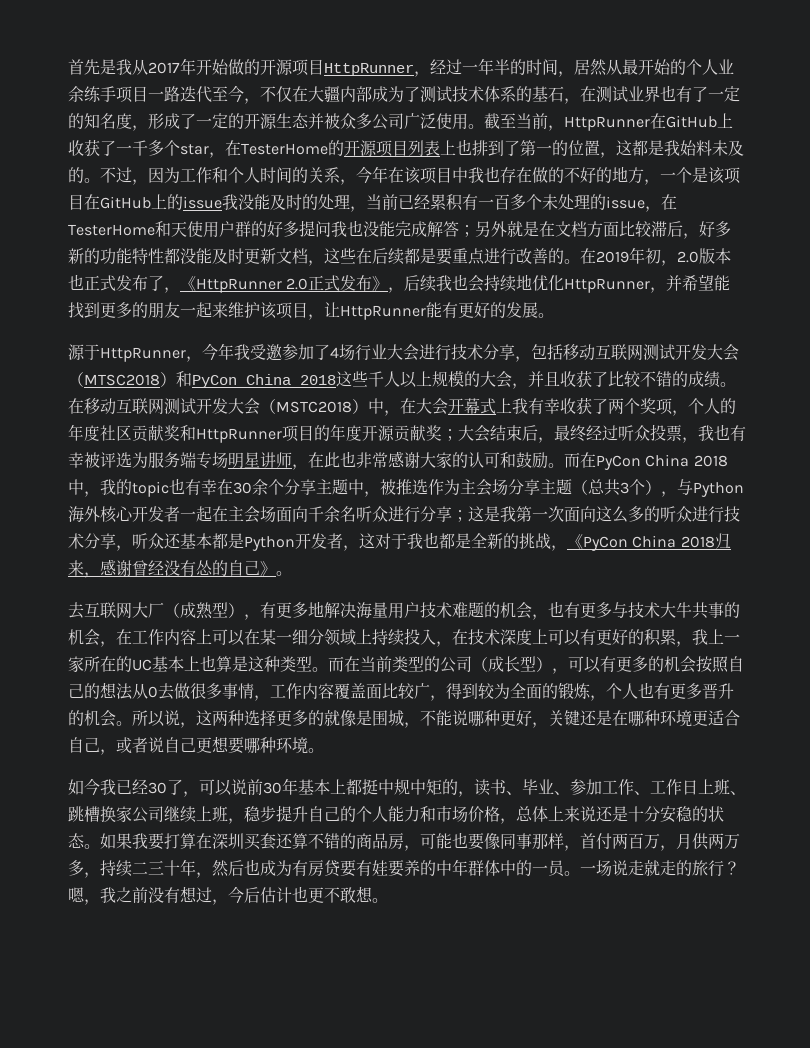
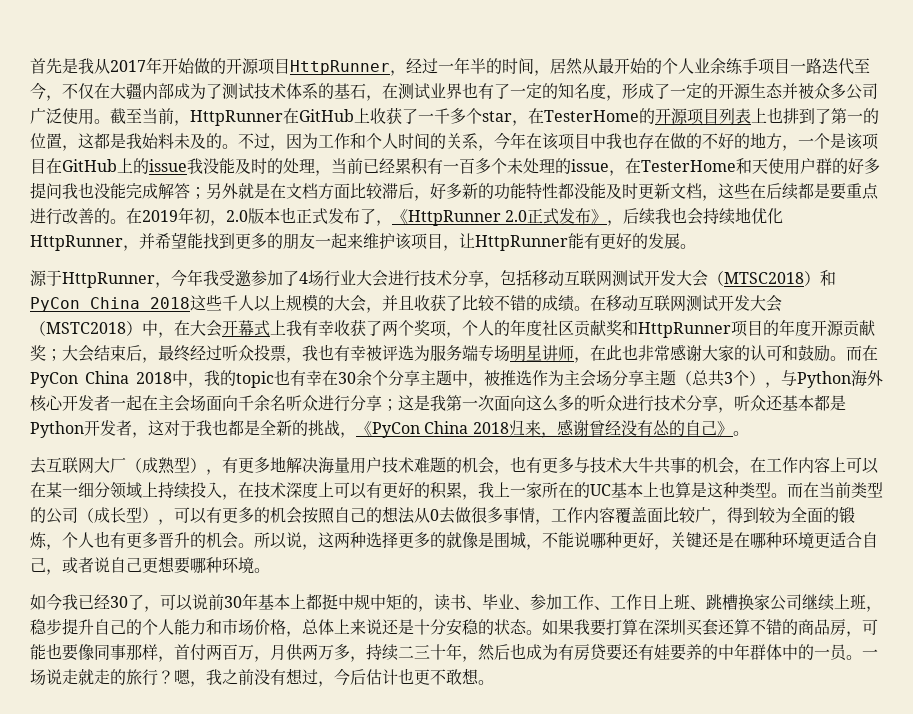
- 如果我要打算在深圳买套还算不错的商品房，可能也要像同事那样，首付两百万，月供两万多，持续二三十年，然后也成为有房贷要有娃要养的中年群体中的一员。
+ 如果我要打算在深圳买套还算不错的商品房，可能也要像同事那样，首付两百万，月供两万多，持续二三十年，然后也成为有房贷要还有娃要养的中年群体中的一员。

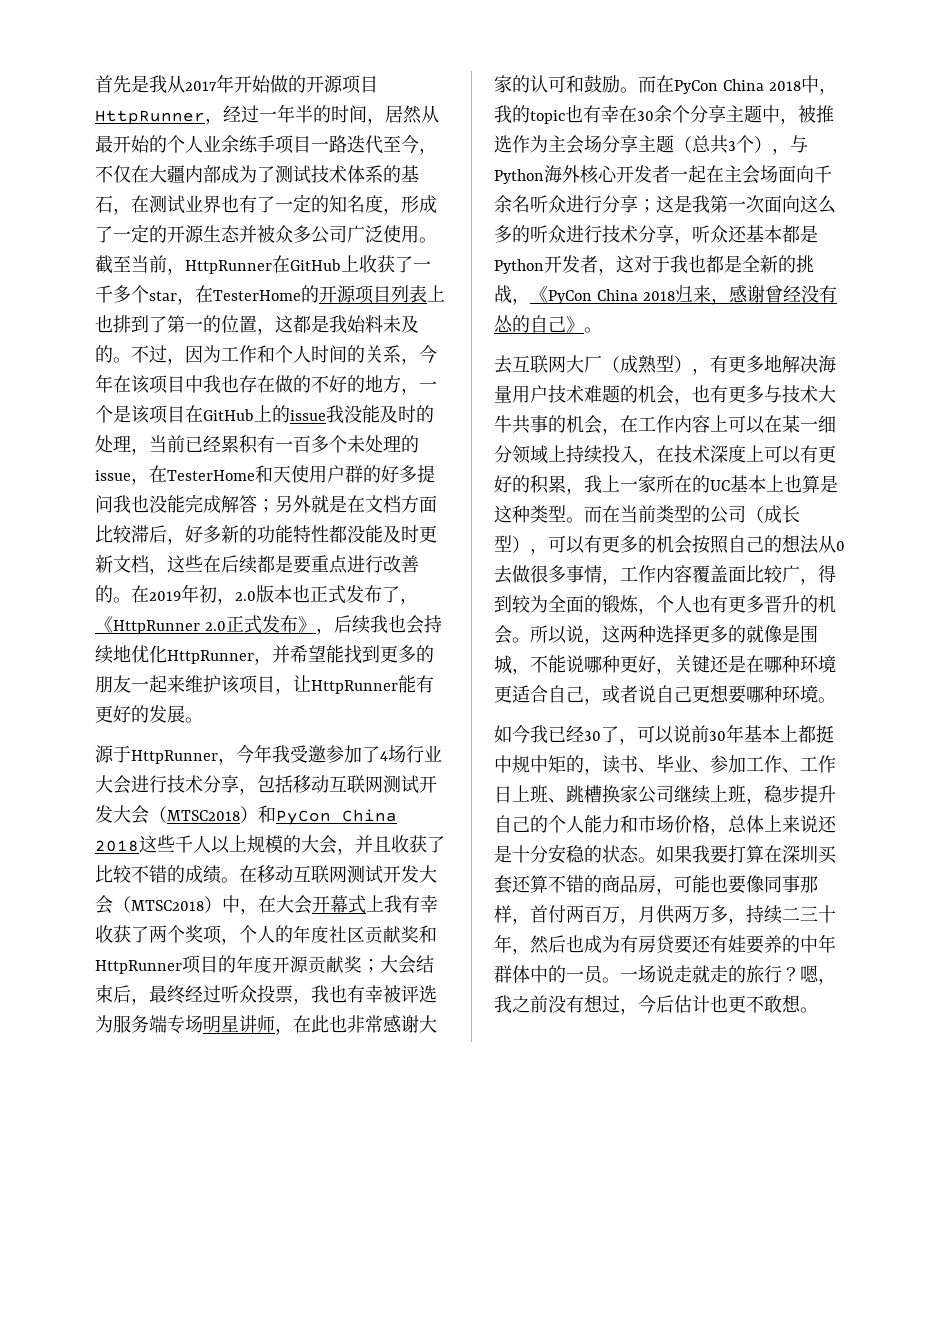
- 在移动互联网测试开发大会（MSTC2018）中，在大会开幕式上我有幸收获了两个奖项，个人的年度社区贡献奖和HttpRunner项目的年度开源贡献奖；大会结束后，最终经过听众投票，我也有幸被评选为服务端专场明星讲师，在此也非常感谢大家的认可和鼓励。
+ 在移动互联网测试开发大会（MTSC2018）中，在大会开幕式上我有幸收获了两个奖项，个人的年度社区贡献奖和HttpRunner项目的年度开源贡献奖；大会结束后，最终经过听众投票，我也有幸被评选为服务端专场明星讲师，在此也非常感谢大家的认可和鼓励。

